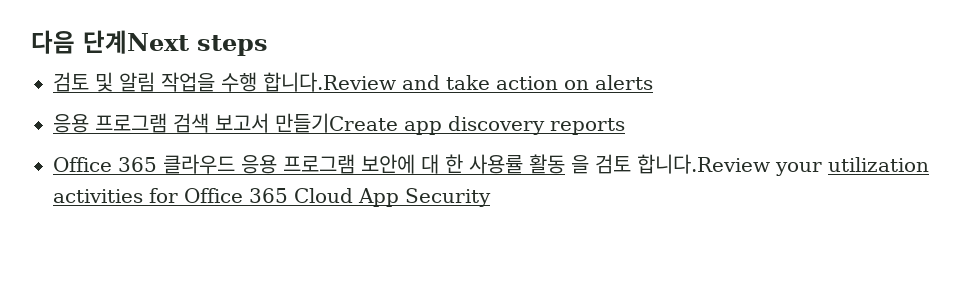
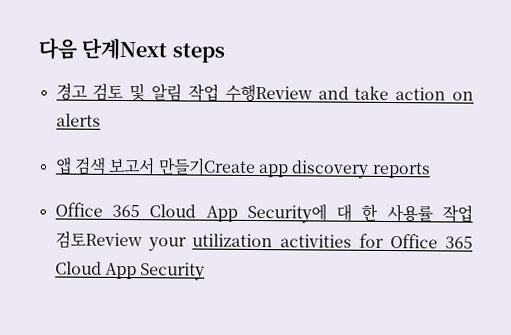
- 검토 및 알림 작업을 수행 합니다.Review and take action on alerts
+ 경고 검토 및 알림 작업 수행Review and take action on alerts
- 응용 프로그램 검색 보고서 만들기Create app discovery reports
+ 앱 검색 보고서 만들기Create app discovery reports
- Office 365 클라우드 응용 프로그램 보안에 대 한 사용률 활동 을 검토 합니다.Review your utilization activities for Office 365 Cloud App Security
+ Office 365 Cloud App Security에 대 한 사용률 작업 검토Review your utilization activities for Office 365 Cloud App Security

